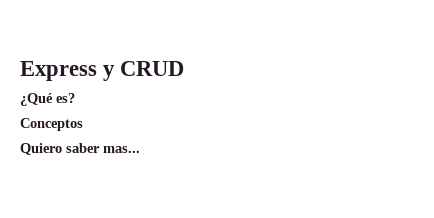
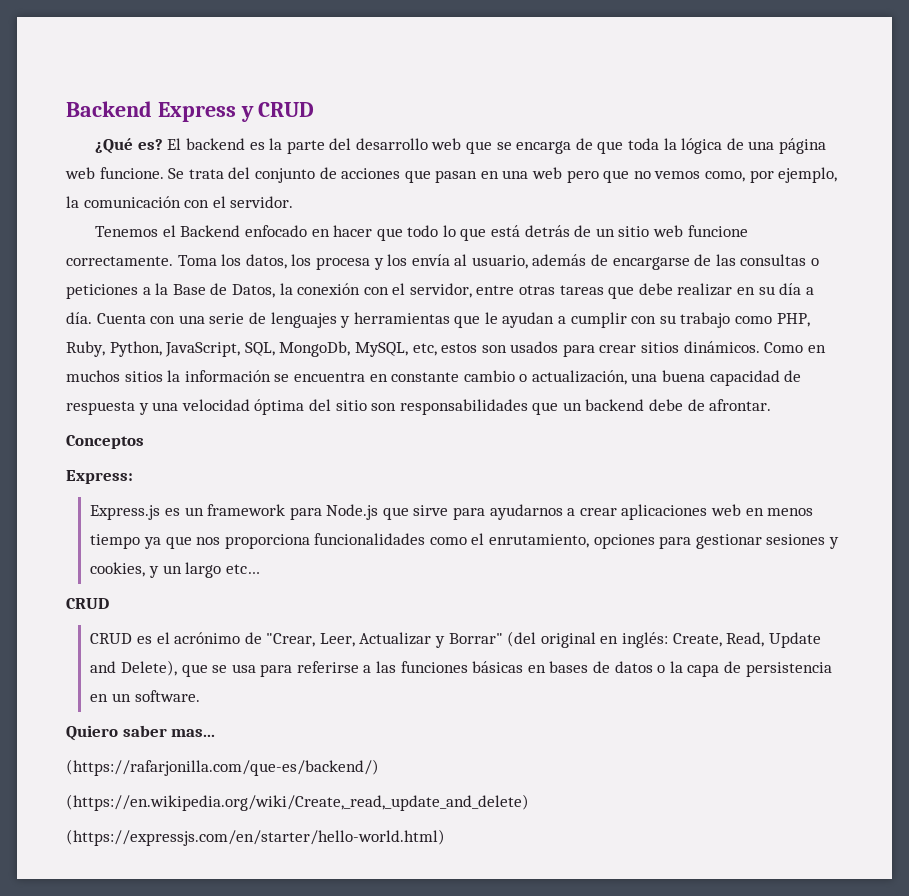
- Express y CRUD
+ Backend Express y CRUD
- ¿Qué es?
+ ¿Qué es? El backend es la parte del desarrollo web que se encarga de que toda la lógica de una página web funcione. Se trata del conjunto de acciones que pasan en una web pero que no vemos como, por ejemplo, la comunicación con el servidor.
+ Tenemos el Backend enfocado en hacer que todo lo que está detrás de un sitio web funcione correctamente. Toma los datos, los procesa y los envía al usuario, además de encargarse de las consultas o peticiones a la Base de Datos, la conexión con el servidor, entre otras tareas que debe realizar en su día a día. Cuenta con una serie de lenguajes y herramientas que le ayudan a cumplir con su trabajo como PHP, Ruby, Python, JavaScript, SQL, MongoDb, MySQL, etc, estos son usados para crear sitios dinámicos. Como en muchos sitios la información se encuentra en constante cambio o actualización, una buena capacidad de respuesta y una velocidad óptima del sitio son responsabilidades que un backend debe de afrontar.
  Conceptos
+ Express:
+ Express.js es un framework para Node.js que sirve para ayudarnos a crear aplicaciones web en menos tiempo ya que nos proporciona funcionalidades como el enrutamiento, opciones para gestionar sesiones y cookies, y un largo etc…
+ CRUD
+ CRUD es el acrónimo de "Crear, Leer, Actualizar y Borrar" (del original en inglés: Create, Read, Update and Delete), que se usa para referirse a las funciones básicas en bases de datos o la capa de persistencia en un software.
+ (https://rafarjonilla.com/que-es/backend/)
+ (https://en.wikipedia.org/wiki/Create,_read,_update_and_delete)
+ (https://expressjs.com/en/starter/hello-world.html)

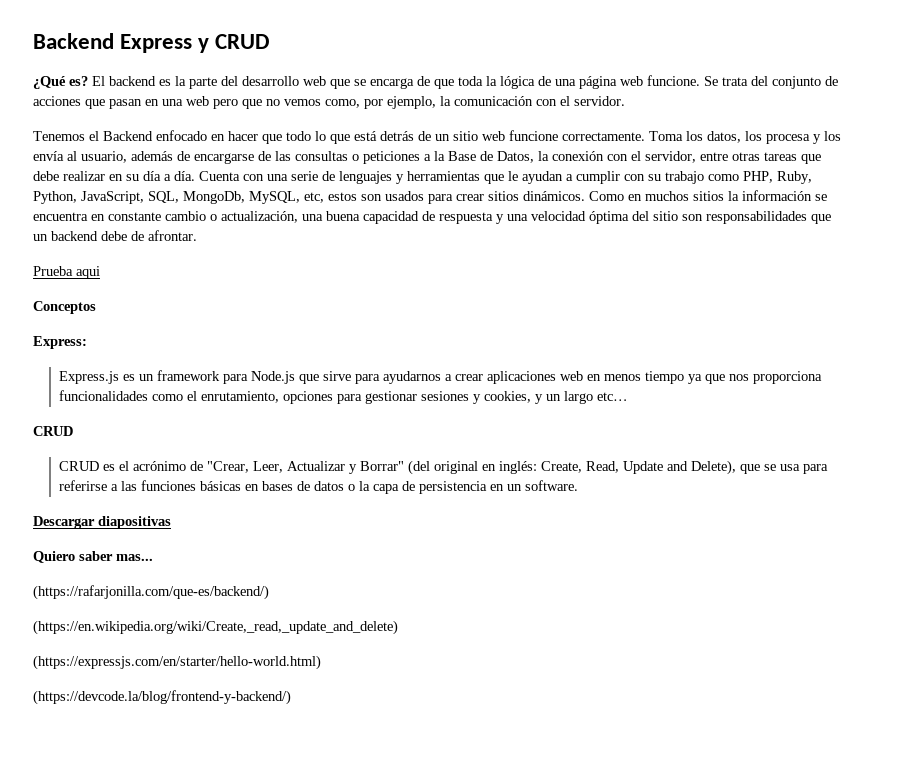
+ Prueba aqui
+ Descargar diapositivas
+ (https://devcode.la/blog/frontend-y-backend/)

